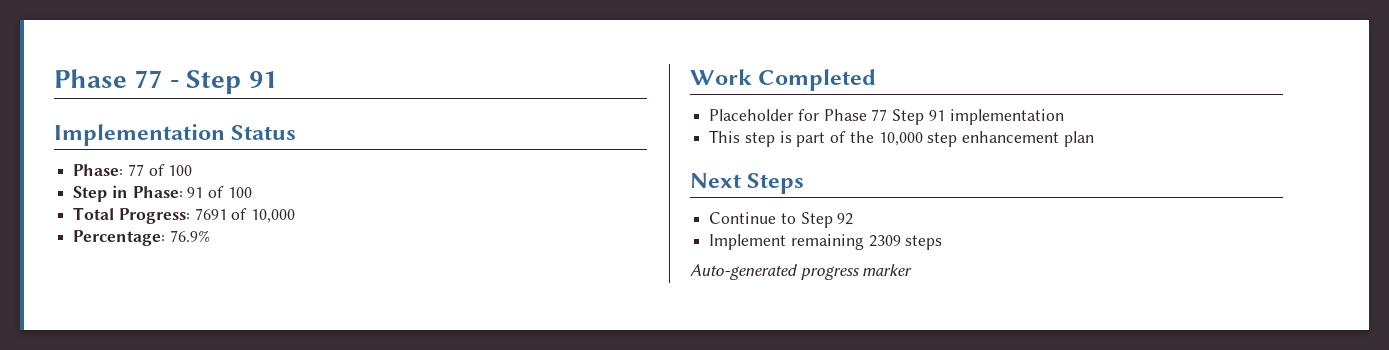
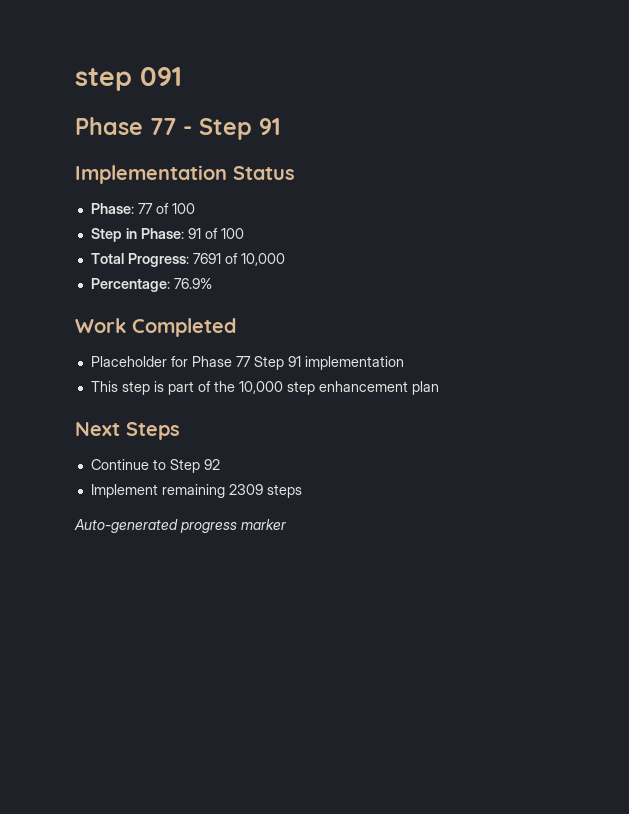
+ step 091

